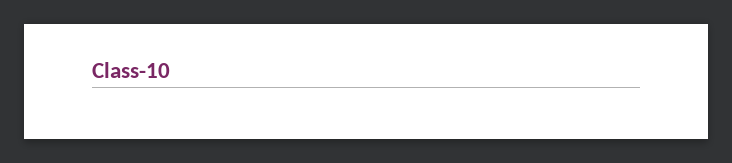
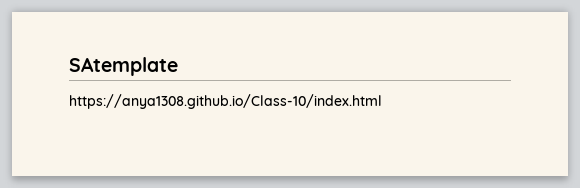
- Class-10
+ SAtemplate
+ https://anya1308.github.io/Class-10/index.html

